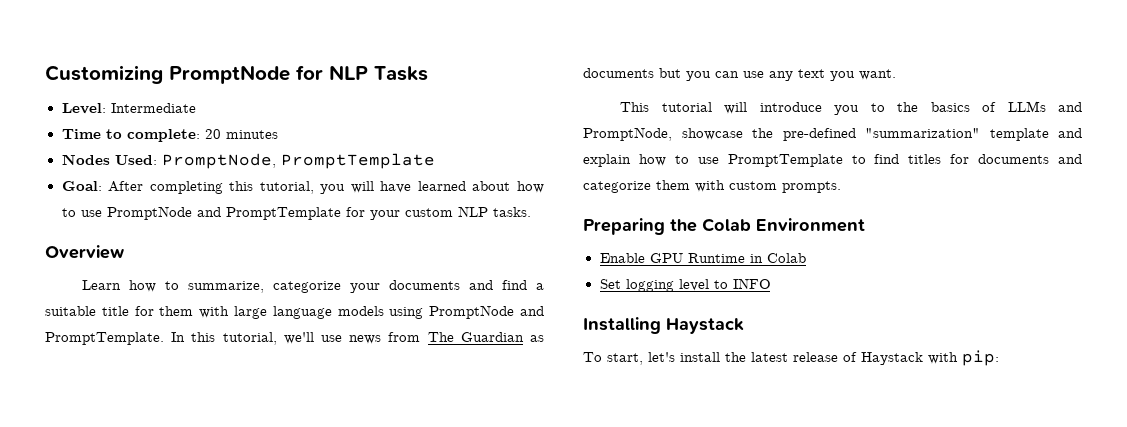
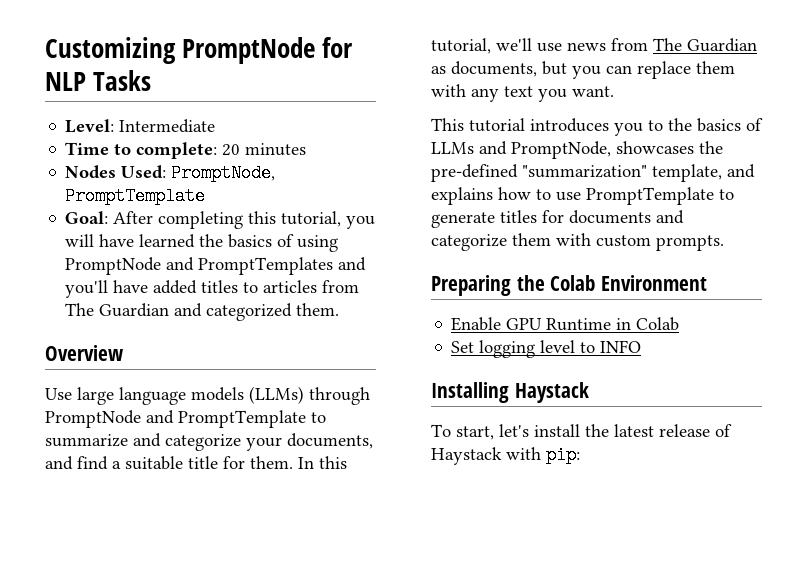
- Goal: After completing this tutorial, you will have learned about how to use PromptNode and PromptTemplate for your custom NLP tasks.
+ Goal: After completing this tutorial, you will have learned the basics of using PromptNode and PromptTemplates and you'll have added titles to articles from The Guardian and categorized them.
  Overview
- Learn how to summarize, categorize your documents and find a suitable title for them with large language models using PromptNode and PromptTemplate.
+ Use large language models (LLMs) through PromptNode and PromptTemplate to summarize and categorize your documents, and find a suitable title for them.
- In this tutorial, we'll use news from The Guardian as documents but you can use any text you want.
+ In this tutorial, we'll use news from The Guardian as documents, but you can replace them with any text you want.
- This tutorial will introduce you to the basics of LLMs and PromptNode, showcase the pre-defined "summarization" template and explain how to use PromptTemplate to find titles for documents and categorize them with custom prompts.
+ This tutorial introduces you to the basics of LLMs and PromptNode, showcases the pre-defined "summarization" template, and explains how to use PromptTemplate to generate titles for documents and categorize them with custom prompts.

